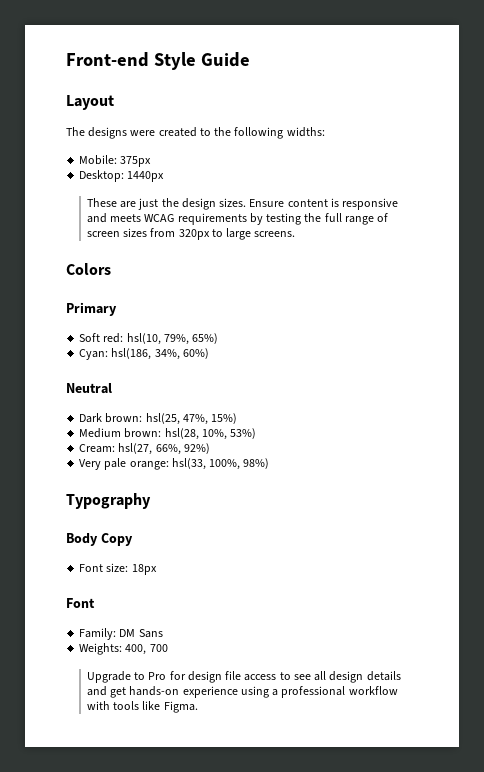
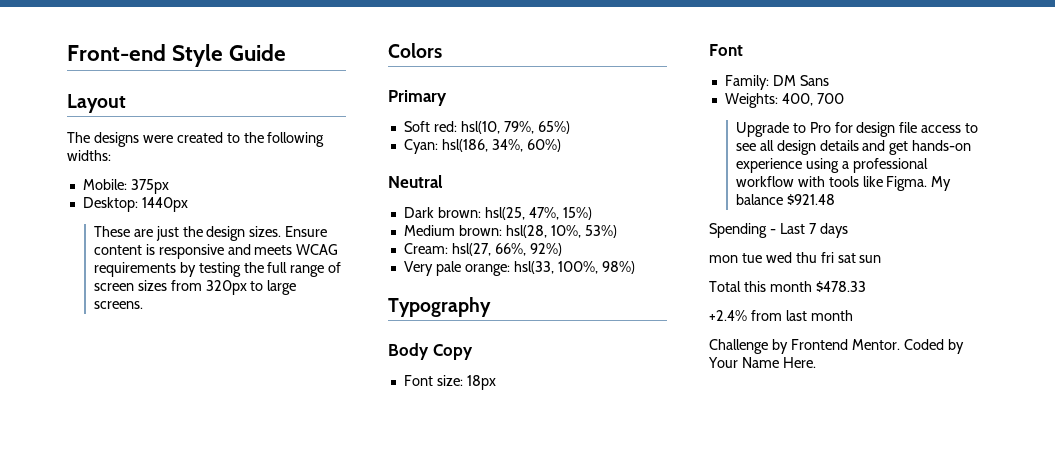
+ My balance $921.48
+ Spending - Last 7 days
+ mon tue wed thu fri sat sun
+ Total this month $478.33
+ +2.4% from last month
+ Challenge by Frontend Mentor. Coded by Your Name Here.

